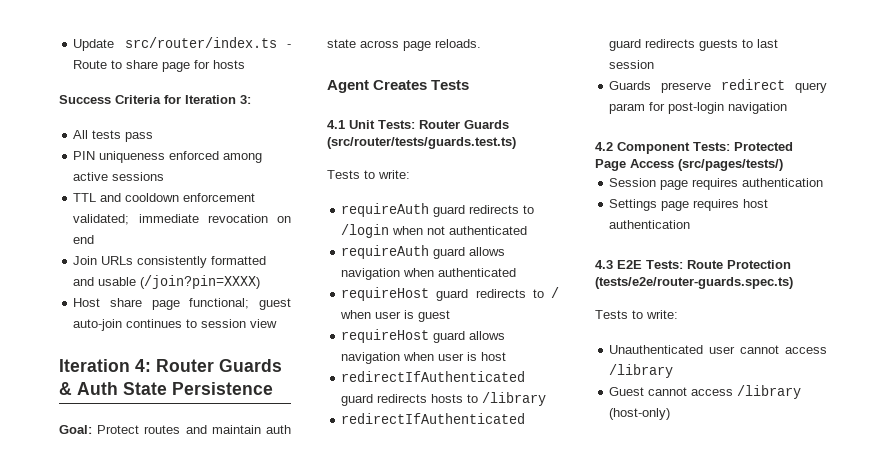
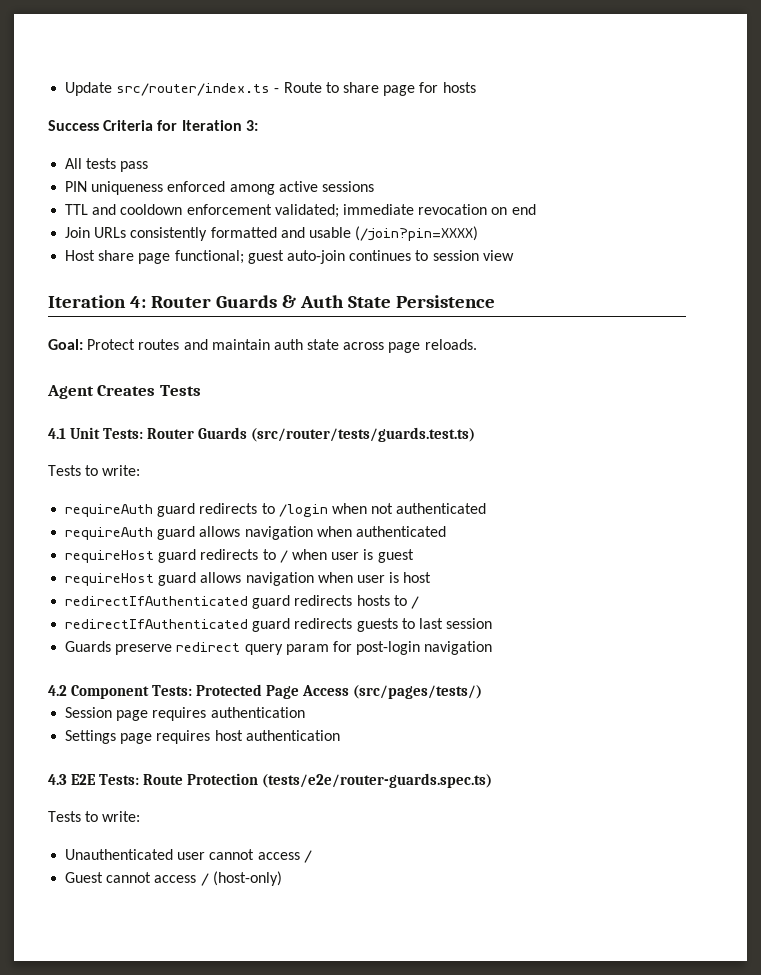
- redirectIfAuthenticated guard redirects hosts to /library
+ redirectIfAuthenticated guard redirects hosts to /
- Unauthenticated user cannot access /library
+ Unauthenticated user cannot access /
- Guest cannot access /library (host-only)
+ Guest cannot access / (host-only)

